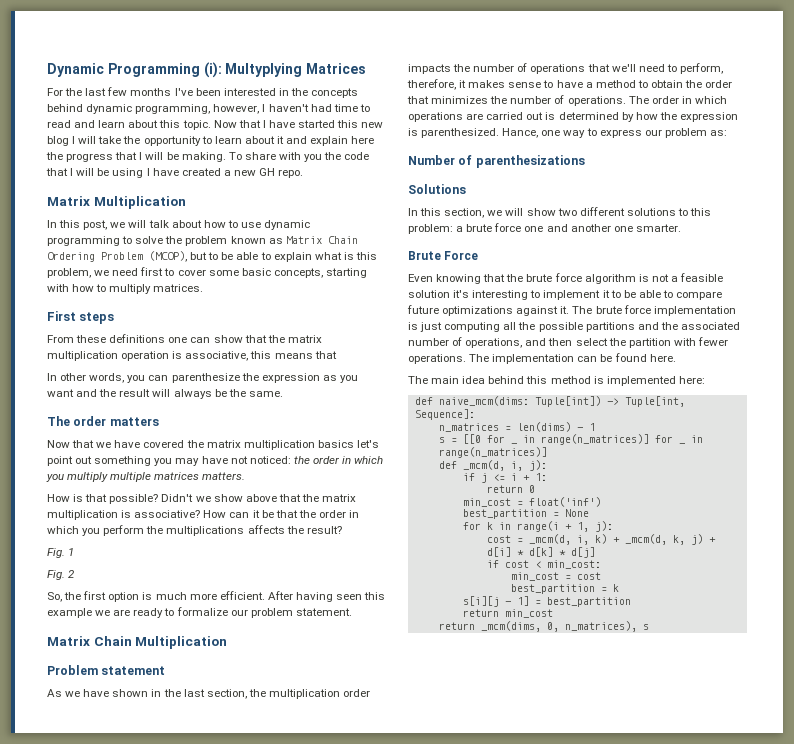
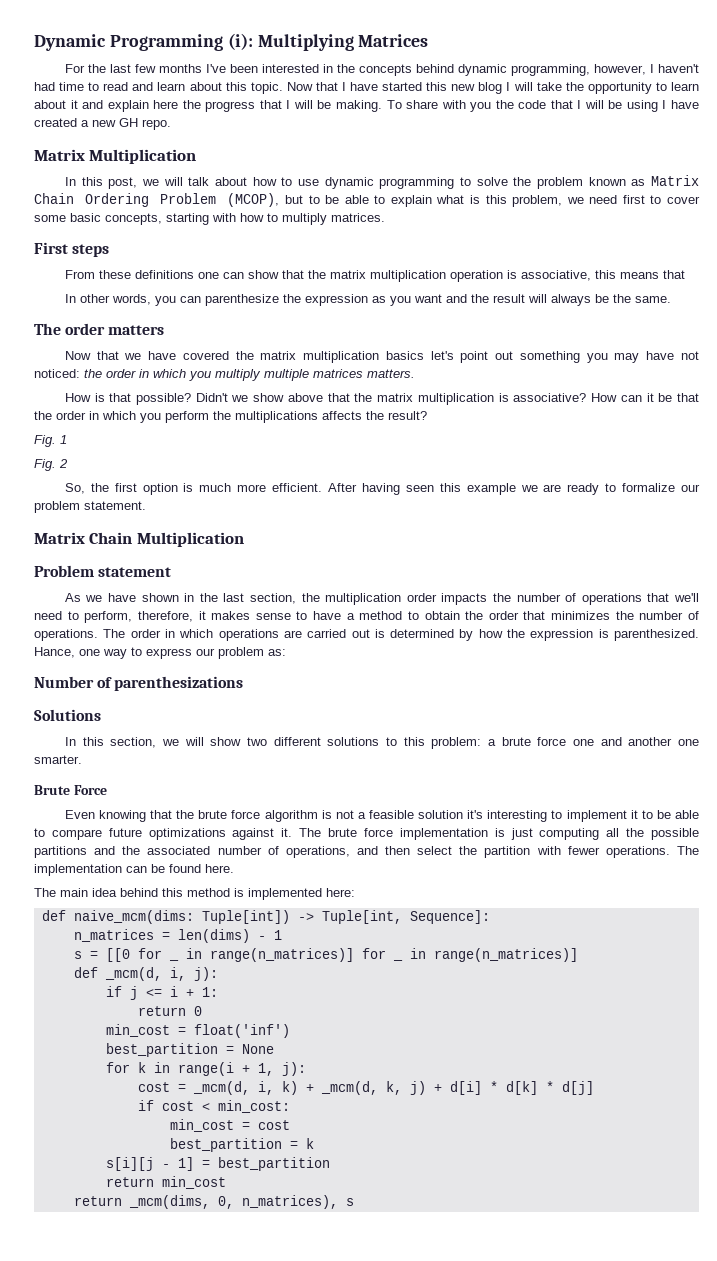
- Dynamic Programming (i): Multyplying Matrices
+ Dynamic Programming (i): Multiplying Matrices

